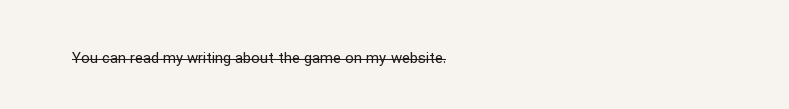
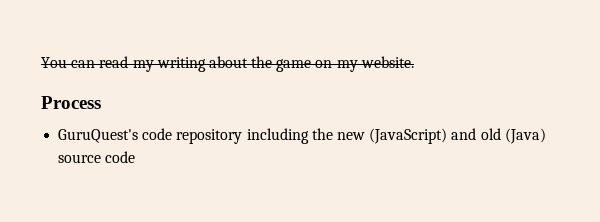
+ Process
+ GuruQuest's code repository including the new (JavaScript) and old (Java) source code

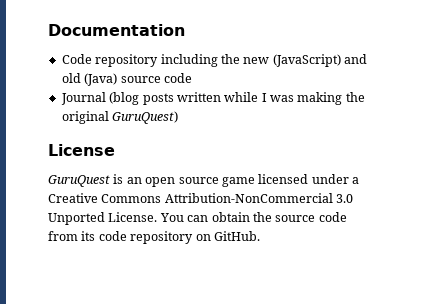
- You can read my writing about the game on my website.
- Process
- GuruQuest's code repository including the new (JavaScript) and old (Java) source code
+ Documentation
+ Code repository including the new (JavaScript) and old (Java) source code
+ Journal (blog posts written while I was making the original GuruQuest)
+ License
+ GuruQuest is an open source game licensed under a Creative Commons Attribution-NonCommercial 3.0 Unported License. You can obtain the source code from its code repository on GitHub.

